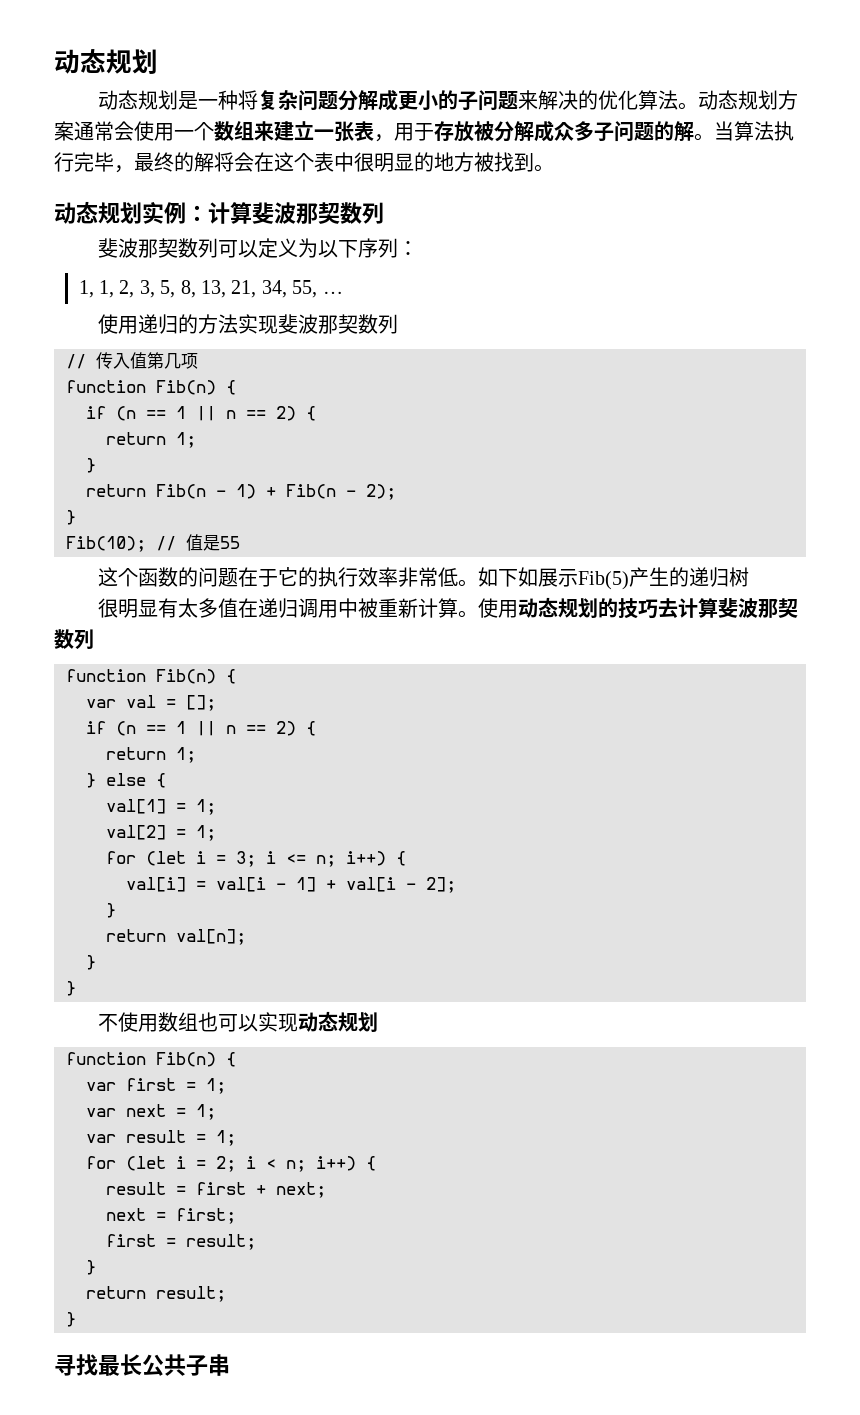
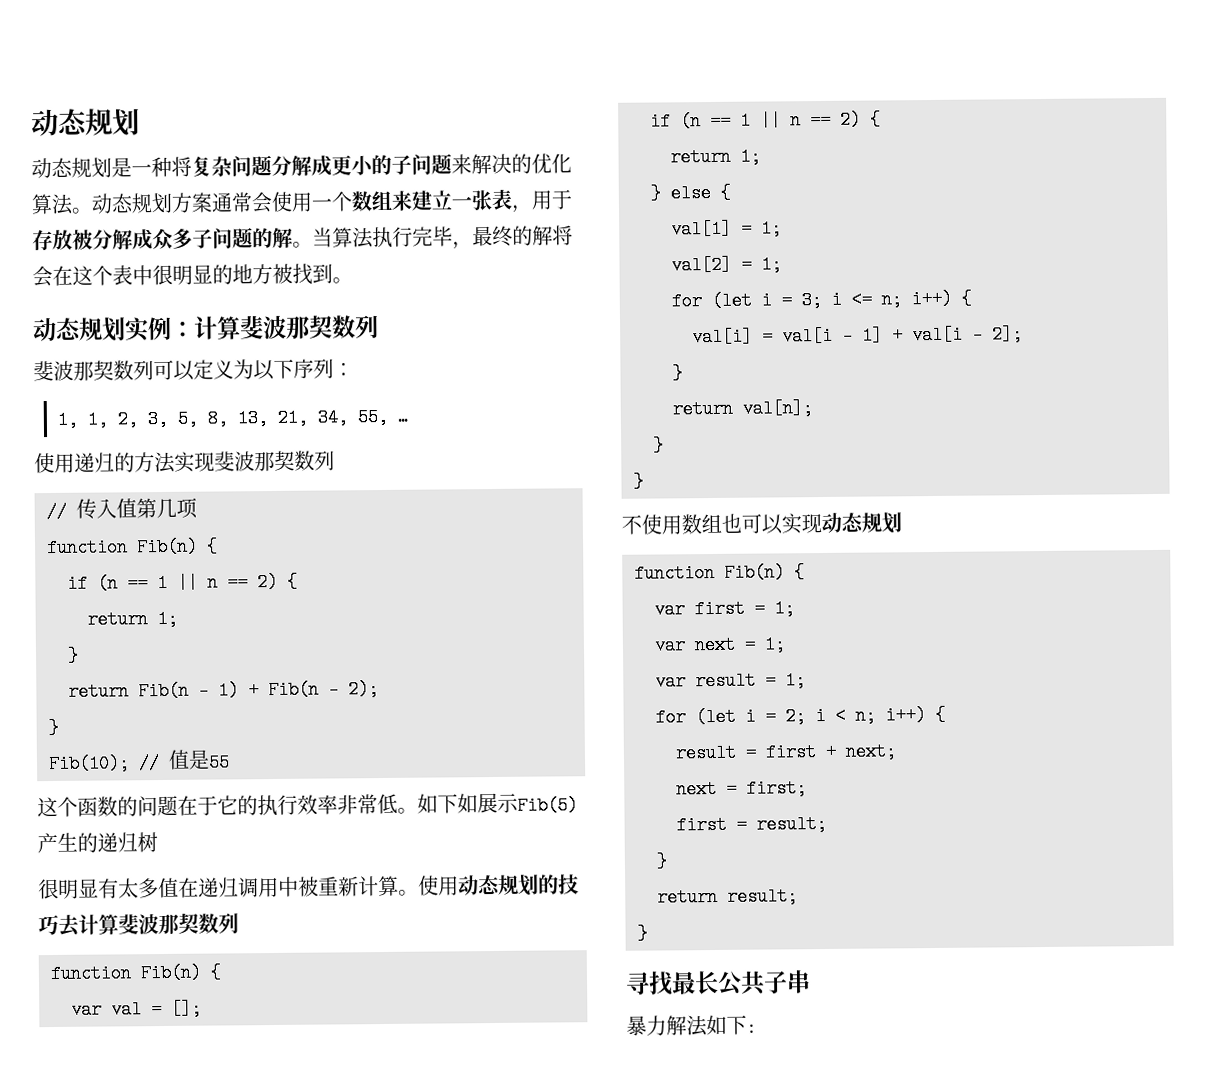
+ 暴力解法如下:

